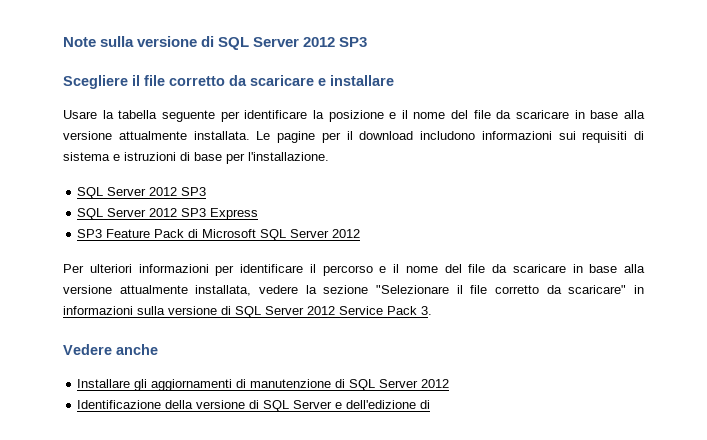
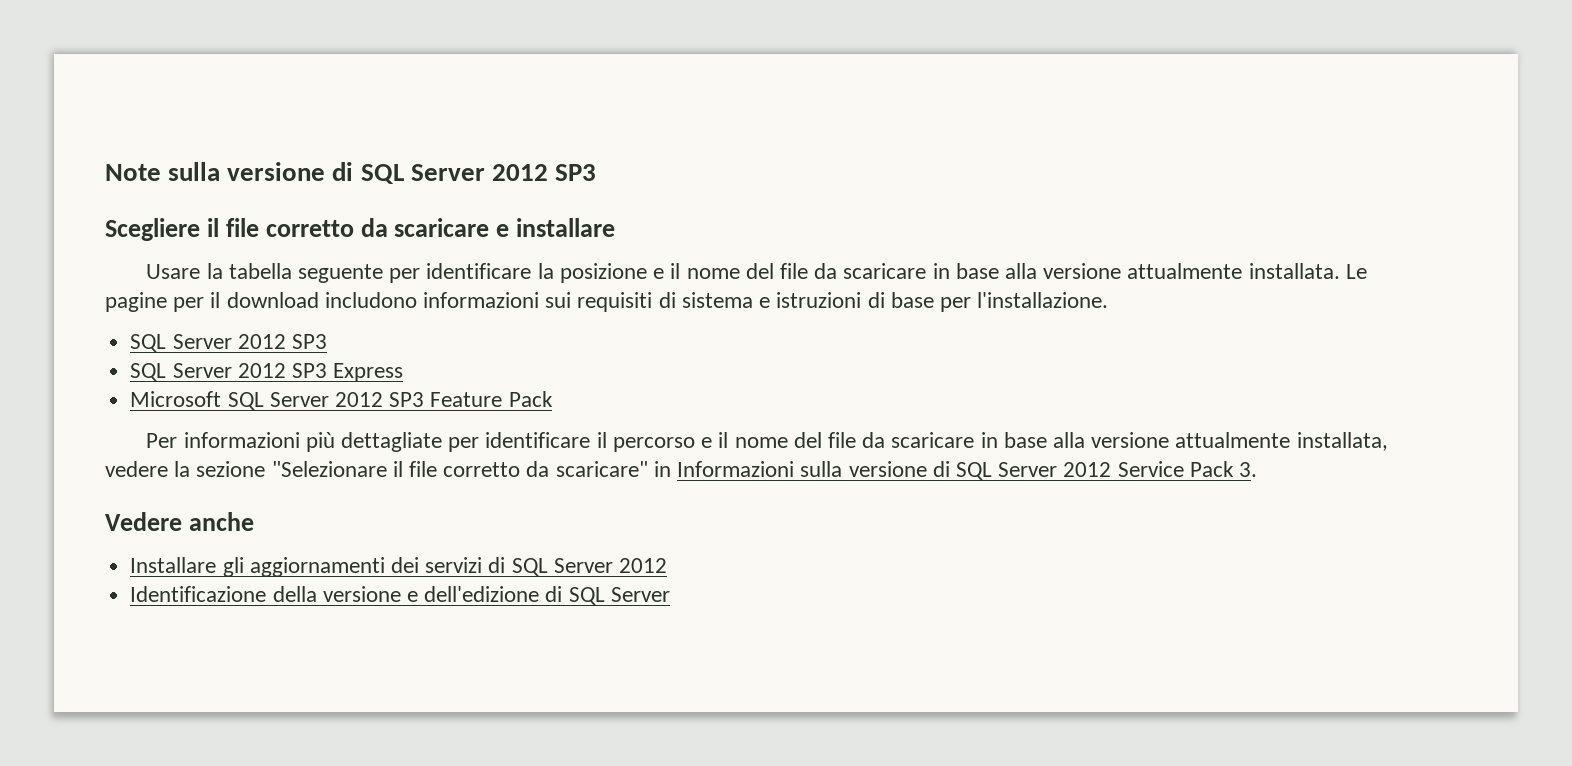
- SP3 Feature Pack di Microsoft SQL Server 2012
- Per ulteriori informazioni per identificare il percorso e il nome del file da scaricare in base alla versione attualmente installata, vedere la sezione "Selezionare il file corretto da scaricare" in informazioni sulla versione di SQL Server 2012 Service Pack 3.
+ Microsoft SQL Server 2012 SP3 Feature Pack
+ Per informazioni più dettagliate per identificare il percorso e il nome del file da scaricare in base alla versione attualmente installata, vedere la sezione "Selezionare il file corretto da scaricare" in Informazioni sulla versione di SQL Server 2012 Service Pack 3.
- Installare gli aggiornamenti di manutenzione di SQL Server 2012
+ Installare gli aggiornamenti dei servizi di SQL Server 2012
- Identificazione della versione di SQL Server e dell'edizione di
+ Identificazione della versione e dell'edizione di SQL Server

